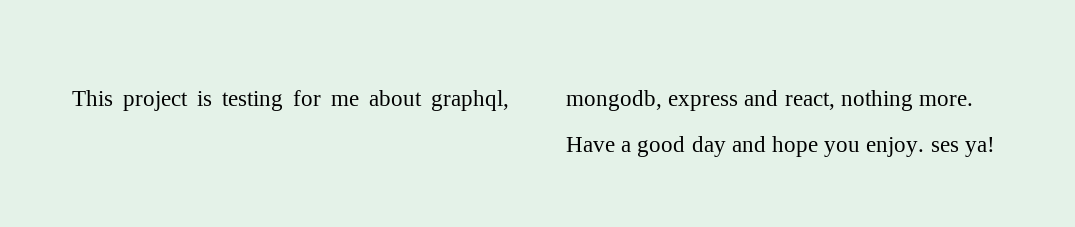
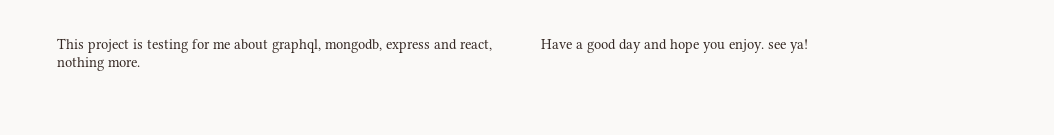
- Have a good day and hope you enjoy. ses ya!
+ Have a good day and hope you enjoy. see ya!

